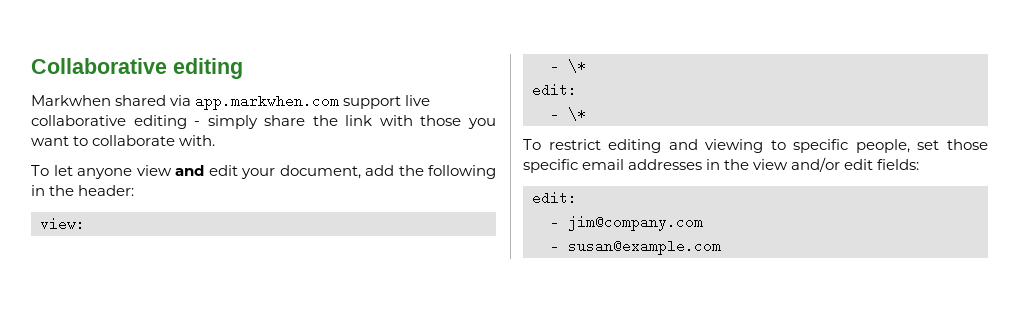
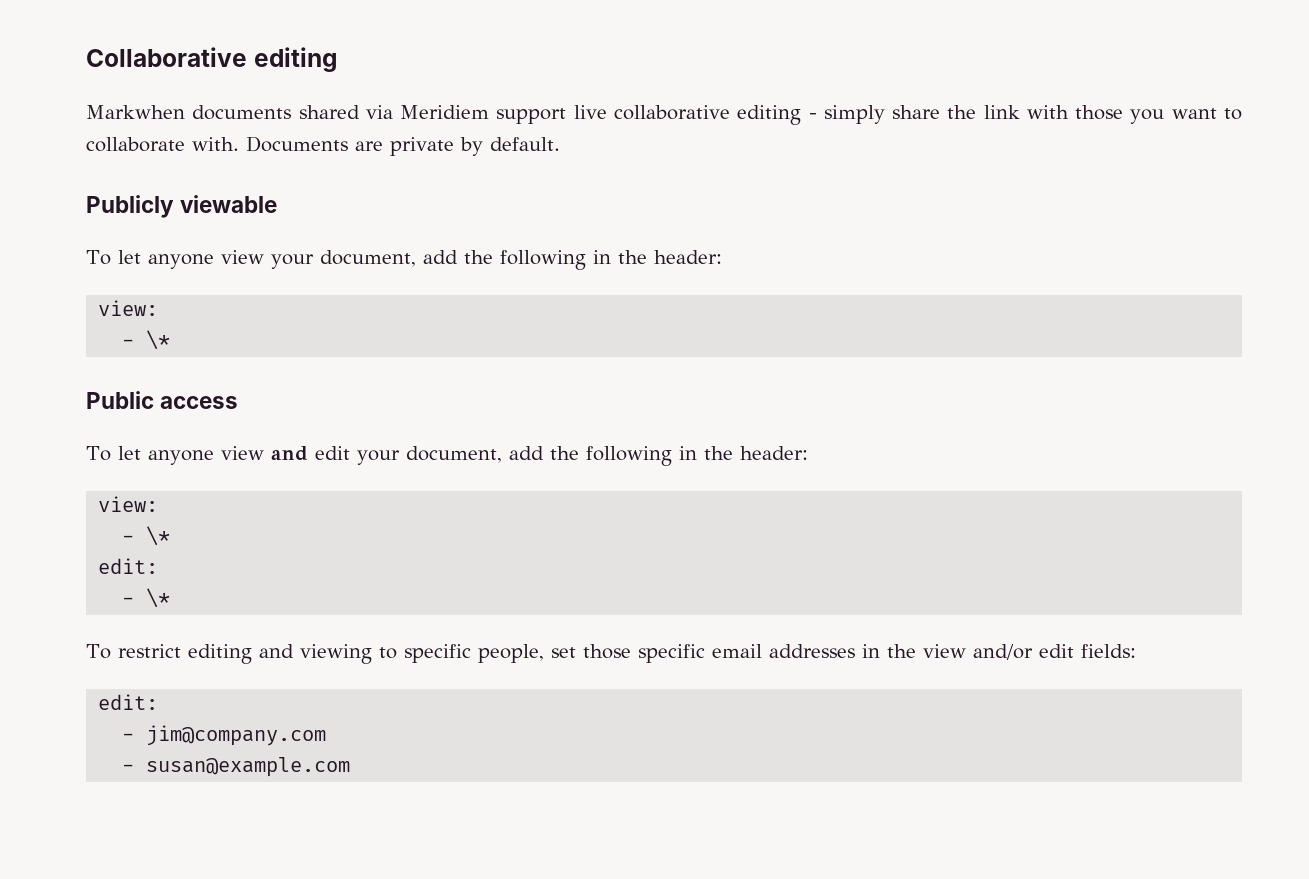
- Markwhen shared via app.markwhen.com support live collaborative editing - simply share the link with those you want to collaborate with.
+ Markwhen documents shared via Meridiem support live collaborative editing - simply share the link with those you want to collaborate with. Documents are private by default.
+ Publicly viewable
+ To let anyone view your document, add the following in the header:
+ view:
+ - \*
+ Public access

